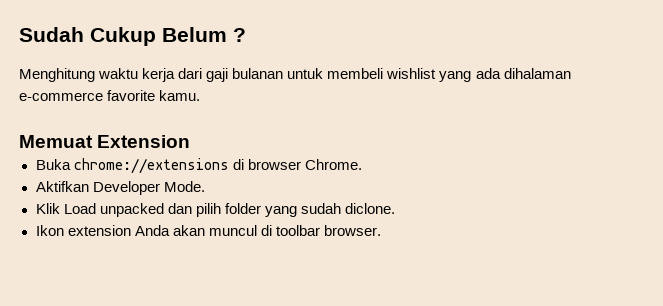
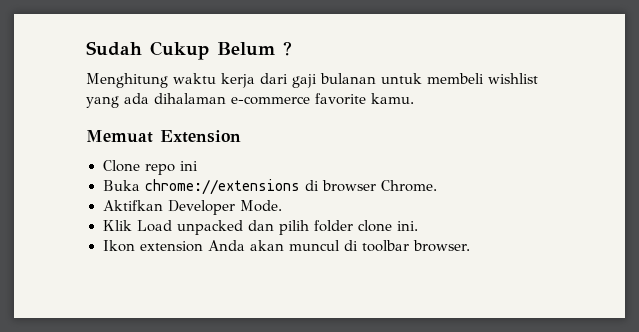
+ Clone repo ini
- Klik Load unpacked dan pilih folder yang sudah diclone.
+ Klik Load unpacked dan pilih folder clone ini.

